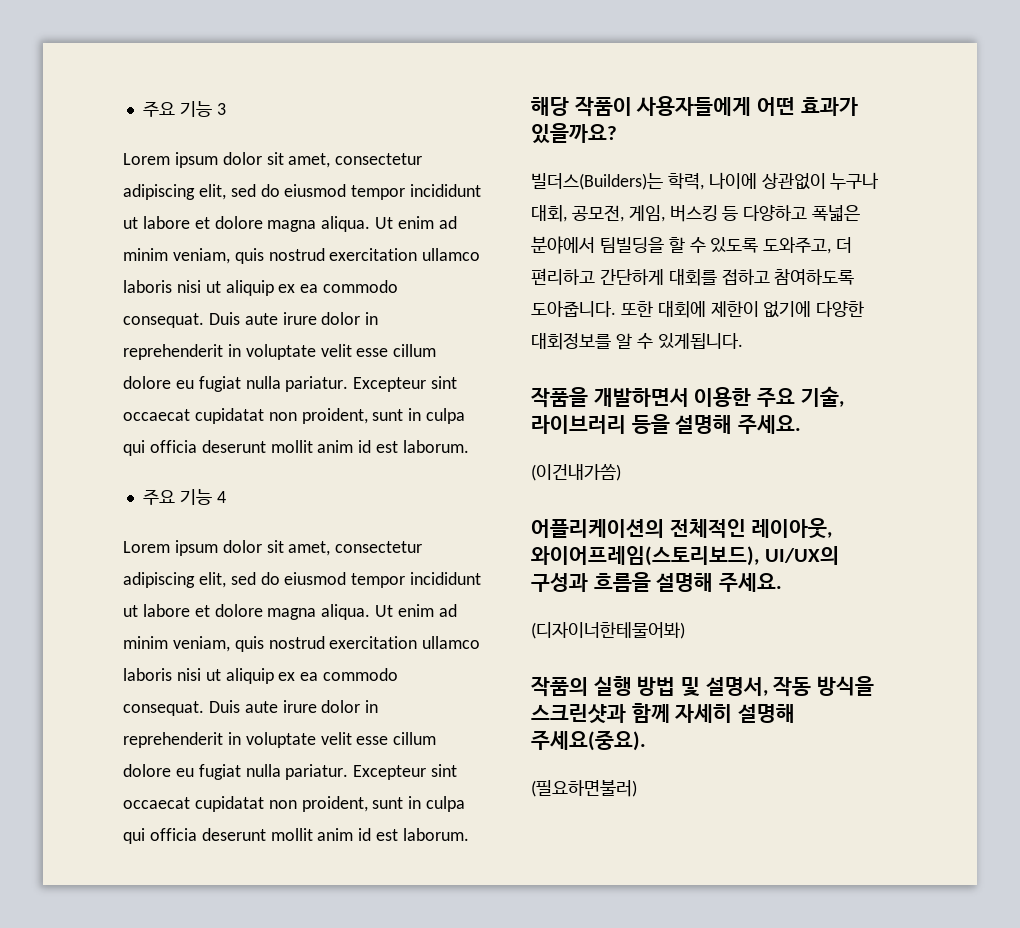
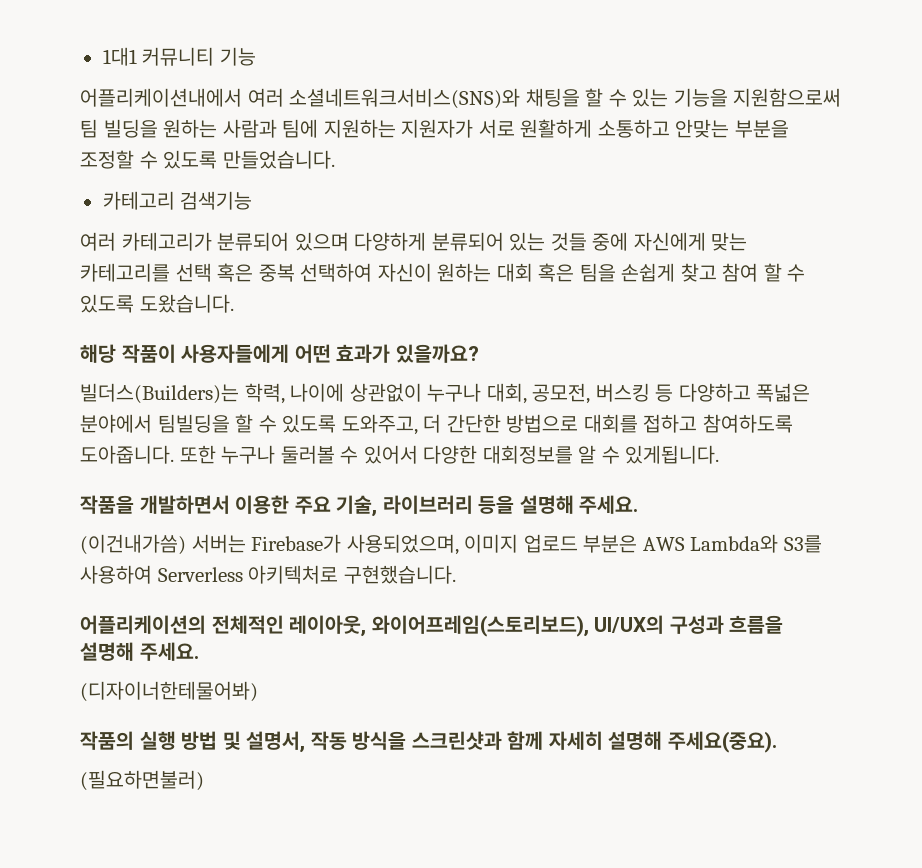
- 주요 기능 3
- Lorem ipsum dolor sit amet, consectetur adipiscing elit, sed do eiusmod tempor incididunt ut labore et dolore magna aliqua. Ut enim ad minim veniam, quis nostrud exercitation ullamco laboris nisi ut aliquip ex ea commodo consequat. Duis aute irure dolor in reprehenderit in voluptate velit esse cillum dolore eu fugiat nulla pariatur. Excepteur sint occaecat cupidatat non proident, sunt in culpa qui officia deserunt mollit anim id est laborum.
- 주요 기능 4
- Lorem ipsum dolor sit amet, consectetur adipiscing elit, sed do eiusmod tempor incididunt ut labore et dolore magna aliqua. Ut enim ad minim veniam, quis nostrud exercitation ullamco laboris nisi ut aliquip ex ea commodo consequat. Duis aute irure dolor in reprehenderit in voluptate velit esse cillum dolore eu fugiat nulla pariatur. Excepteur sint occaecat cupidatat non proident, sunt in culpa qui officia deserunt mollit anim id est laborum.
+ 1대1 커뮤니티 기능
+ 어플리케이션내에서 여러 소셜네트워크서비스(SNS)와 채팅을 할 수 있는 기능을 지원함으로써 팀 빌딩을 원하는 사람과 팀에 지원하는 지원자가 서로 원활하게 소통하고 안맞는 부분을 조정할 수 있도록 만들었습니다.
+ 카테고리 검색기능
+ 여러 카테고리가 분류되어 있으며 다양하게 분류되어 있는 것들 중에 자신에게 맞는 카테고리를 선택 혹은 중복 선택하여 자신이 원하는 대회 혹은 팀을 손쉽게 찾고 참여 할 수 있도록 도왔습니다.
- 빌더스(Builders)는 학력, 나이에 상관없이 누구나 대회, 공모전, 게임, 버스킹 등 다양하고 폭넓은 분야에서 팀빌딩을 할 수 있도록 도와주고, 더 편리하고 간단하게 대회를 접하고 참여하도록 도아줍니다.
+ 빌더스(Builders)는 학력, 나이에 상관없이 누구나 대회, 공모전, 버스킹 등 다양하고 폭넓은 분야에서 팀빌딩을 할 수 있도록 도와주고, 더 간단한 방법으로 대회를 접하고 참여하도록 도아줍니다.
- 또한 대회에 제한이 없기에 다양한 대회정보를 알 수 있게됩니다.
+ 또한 누구나 둘러볼 수 있어서 다양한 대회정보를 알 수 있게됩니다.
- (이건내가씀)
+ (이건내가씀) 서버는 Firebase가 사용되었으며, 이미지 업로드 부분은 AWS Lambda와 S3를 사용하여 Serverless 아키텍처로 구현했습니다.

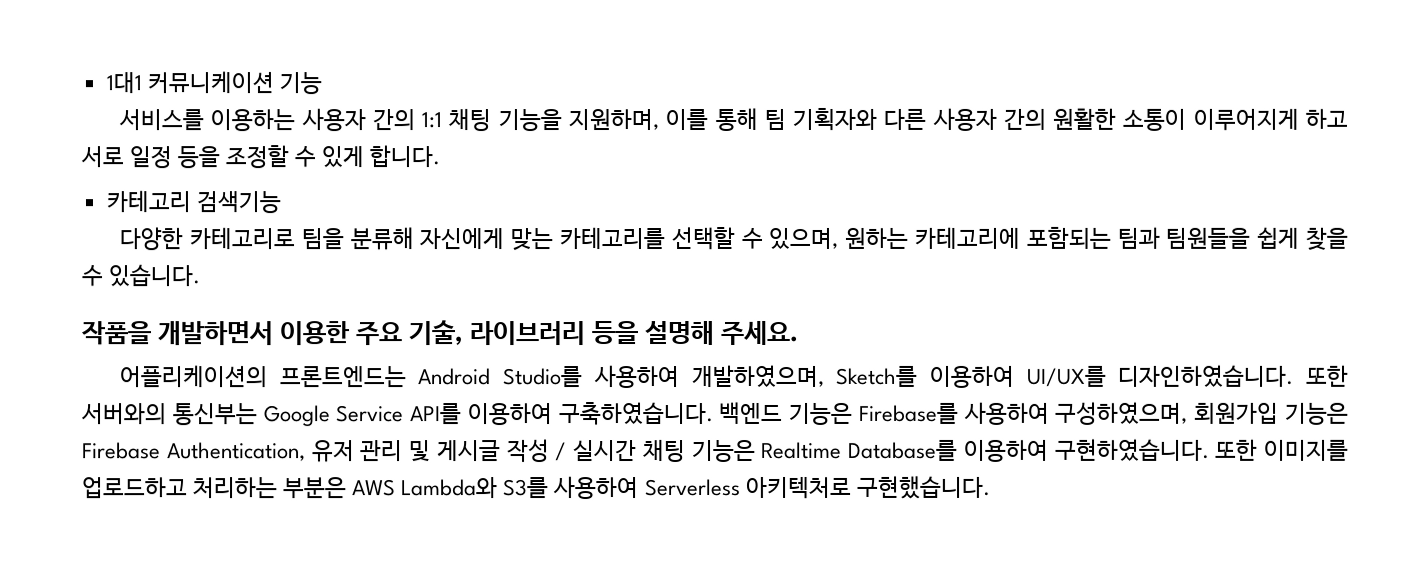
- 1대1 커뮤니티 기능
+ 1대1 커뮤니케이션 기능
- 어플리케이션내에서 여러 소셜네트워크서비스(SNS)와 채팅을 할 수 있는 기능을 지원함으로써 팀 빌딩을 원하는 사람과 팀에 지원하는 지원자가 서로 원활하게 소통하고 안맞는 부분을 조정할 수 있도록 만들었습니다.
+ 서비스를 이용하는 사용자 간의 1:1 채팅 기능을 지원하며, 이를 통해 팀 기획자와 다른 사용자 간의 원활한 소통이 이루어지게 하고 서로 일정 등을 조정할 수 있게 합니다.
  카테고리 검색기능
- 여러 카테고리가 분류되어 있으며 다양하게 분류되어 있는 것들 중에 자신에게 맞는 카테고리를 선택 혹은 중복 선택하여 자신이 원하는 대회 혹은 팀을 손쉽게 찾고 참여 할 수 있도록 도왔습니다.
- 해당 작품이 사용자들에게 어떤 효과가 있을까요?
- 빌더스(Builders)는 학력, 나이에 상관없이 누구나 대회, 공모전, 버스킹 등 다양하고 폭넓은 분야에서 팀빌딩을 할 수 있도록 도와주고, 더 간단한 방법으로 대회를 접하고 참여하도록 도아줍니다. 또한 누구나 둘러볼 수 있어서 다양한 대회정보를 알 수 있게됩니다.
+ 다양한 카테고리로 팀을 분류해 자신에게 맞는 카테고리를 선택할 수 있으며, 원하는 카테고리에 포함되는 팀과 팀원들을 쉽게 찾을 수 있습니다.
- (이건내가씀) 서버는 Firebase가 사용되었으며, 이미지 업로드 부분은 AWS Lambda와 S3를 사용하여 Serverless 아키텍처로 구현했습니다.
+ 어플리케이션의 프론트엔드는 Android Studio를 사용하여 개발하였으며, Sketch를 이용하여 UI/UX를 디자인하였습니다. 또한 서버와의 통신부는 Google Service API를 이용하여 구축하였습니다. 백엔드 기능은 Firebase를 사용하여 구성하였으며, 회원가입 기능은 Firebase Authentication, 유저 관리 및 게시글 작성 / 실시간 채팅 기능은 Realtime Database를 이용하여 구현하였습니다. 또한 이미지를 업로드하고 처리하는 부분은 AWS Lambda와 S3를 사용하여 Serverless 아키텍처로 구현했습니다.
- 어플리케이션의 전체적인 레이아웃, 와이어프레임(스토리보드), UI/UX의 구성과 흐름을 설명해 주세요.
- (디자이너한테물어봐)
- 작품의 실행 방법 및 설명서, 작동 방식을 스크린샷과 함께 자세히 설명해 주세요(중요).
- (필요하면불러)

